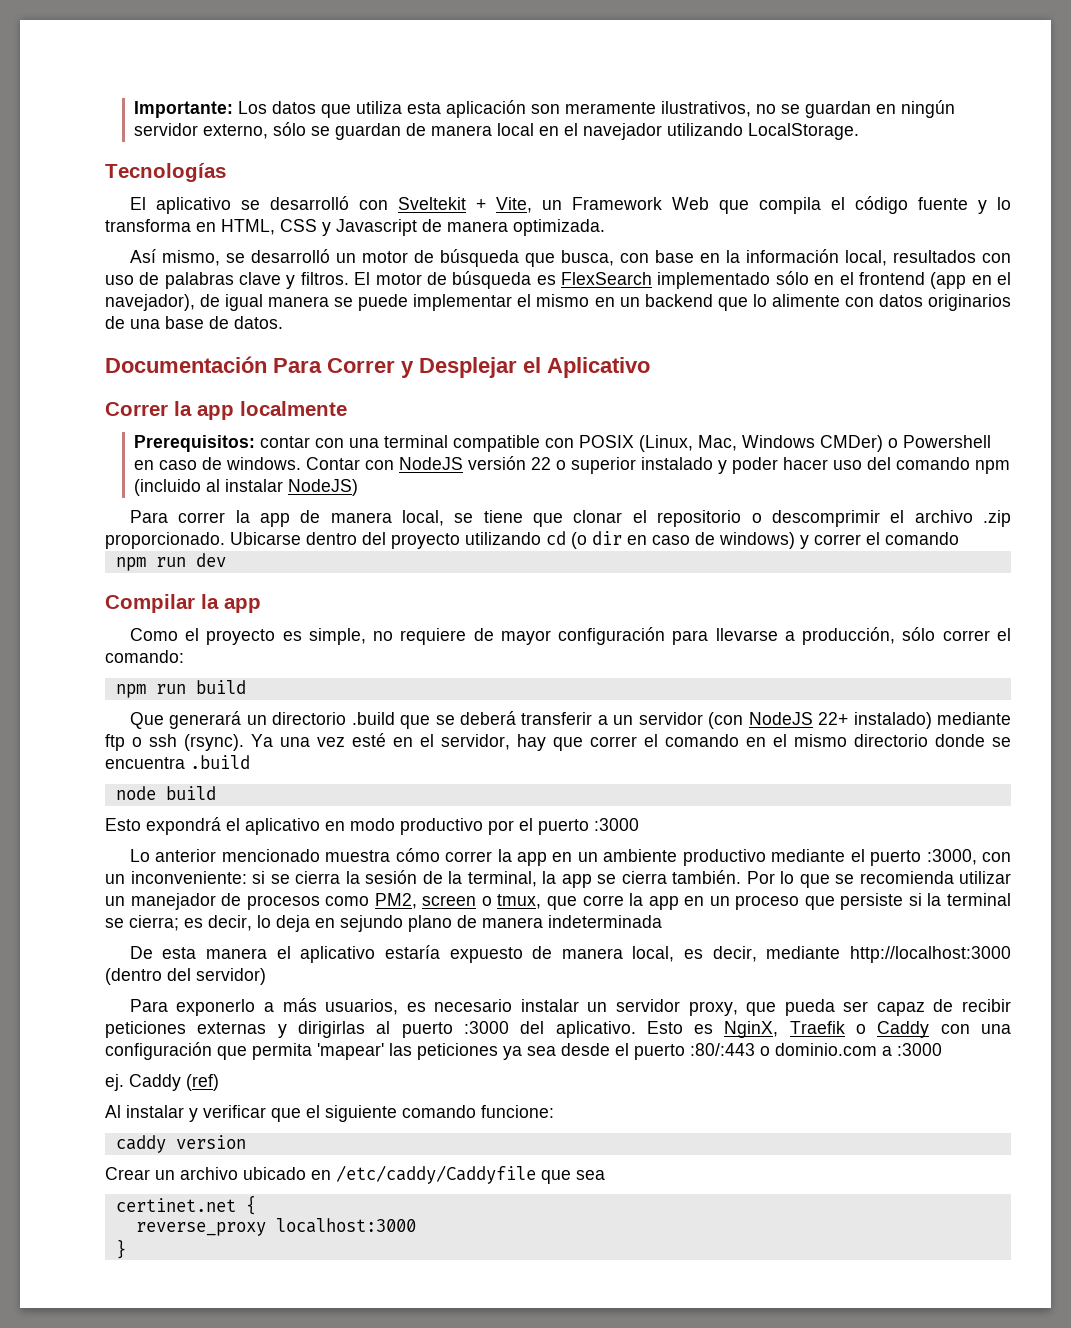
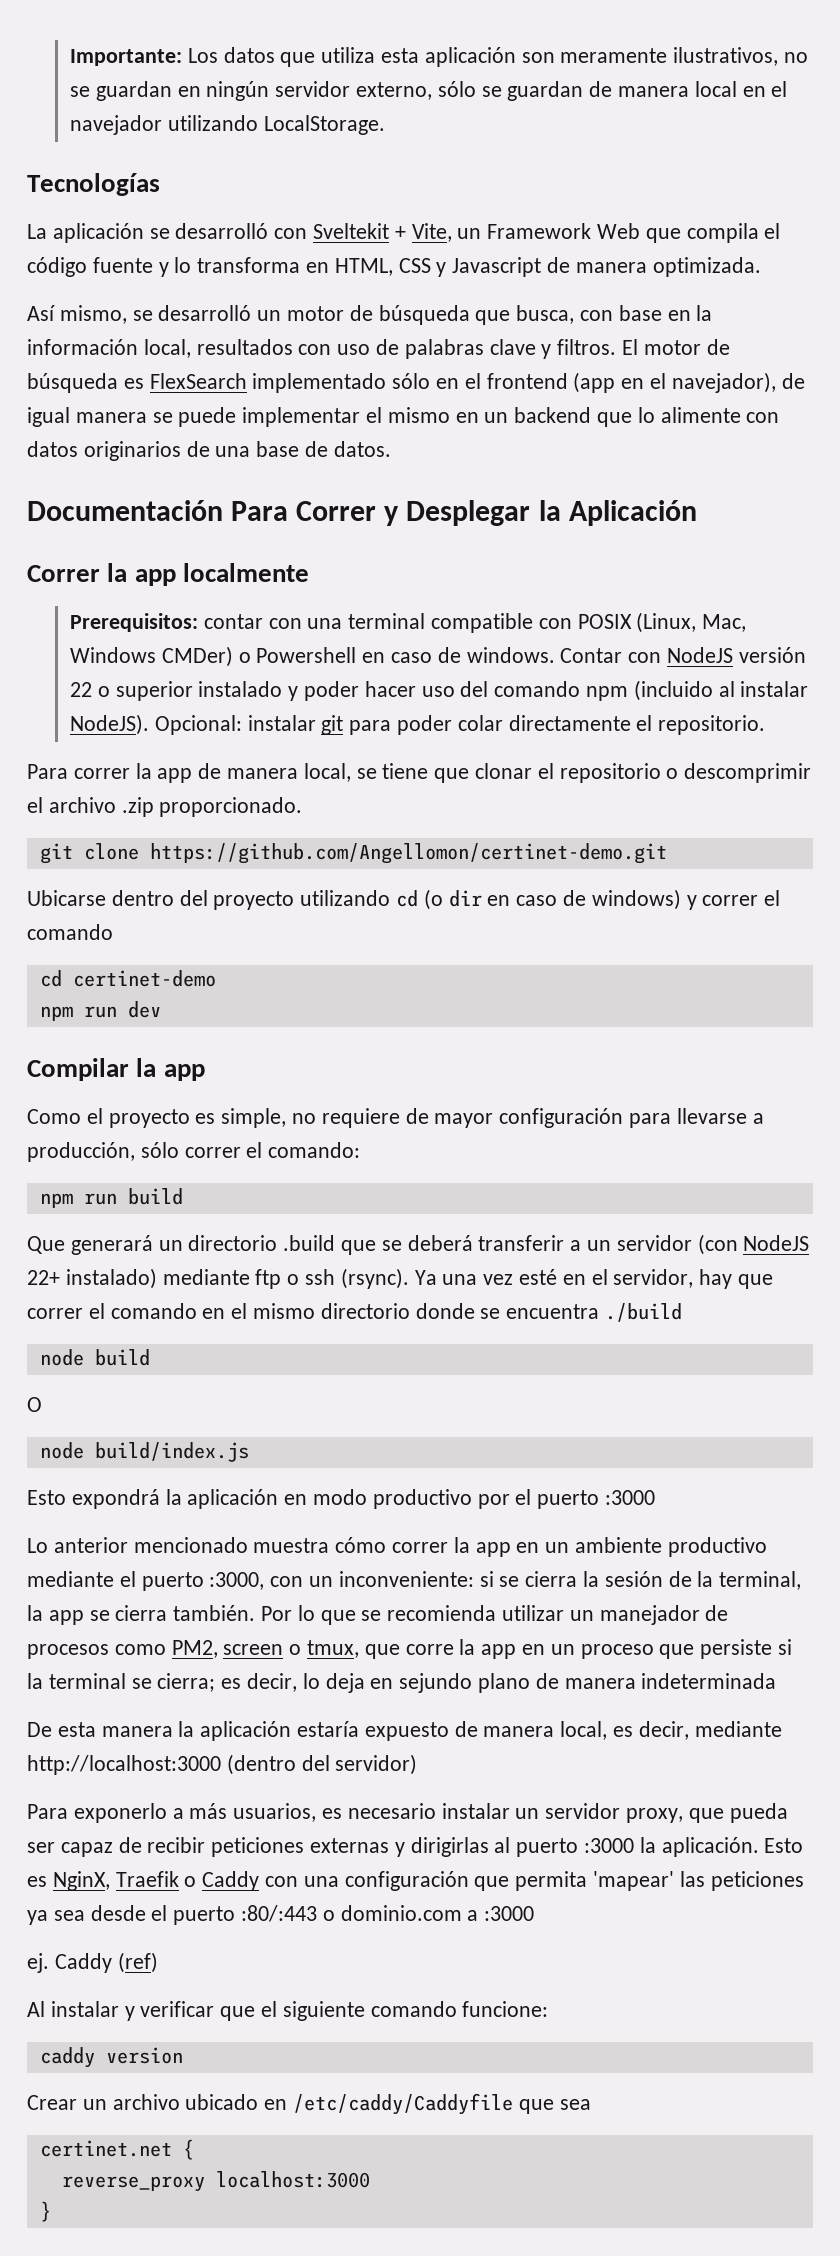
- El aplicativo se desarrolló con Sveltekit + Vite, un Framework Web que compila el código fuente y lo transforma en HTML, CSS y Javascript de manera optimizada.
+ La aplicación se desarrolló con Sveltekit + Vite, un Framework Web que compila el código fuente y lo transforma en HTML, CSS y Javascript de manera optimizada.
- Documentación Para Correr y Desplejar el Aplicativo
+ Documentación Para Correr y Desplegar la Aplicación
- Contar con NodeJS versión 22 o superior instalado y poder hacer uso del comando npm (incluido al instalar NodeJS)
+ Contar con NodeJS versión 22 o superior instalado y poder hacer uso del comando npm (incluido al instalar NodeJS). Opcional: instalar git para poder colar directamente el repositorio.
- Para correr la app de manera local, se tiene que clonar el repositorio o descomprimir el archivo .zip proporcionado. Ubicarse dentro del proyecto utilizando cd (o dir en caso de windows) y correr el comando
+ Para correr la app de manera local, se tiene que clonar el repositorio o descomprimir el archivo .zip proporcionado.
+ git clone https://github.com/Angellomon/certinet-demo.git
+ Ubicarse dentro del proyecto utilizando cd (o dir en caso de windows) y correr el comando
+ cd certinet-demo
- Ya una vez esté en el servidor, hay que correr el comando en el mismo directorio donde se encuentra .build
+ Ya una vez esté en el servidor, hay que correr el comando en el mismo directorio donde se encuentra ./build
+ O
+ node build/index.js
- Esto expondrá el aplicativo en modo productivo por el puerto :3000
+ Esto expondrá la aplicación en modo productivo por el puerto :3000
- De esta manera el aplicativo estaría expuesto de manera local, es decir, mediante http://localhost:3000 (dentro del servidor)
+ De esta manera la aplicación estaría expuesto de manera local, es decir, mediante http://localhost:3000 (dentro del servidor)
- Para exponerlo a más usuarios, es necesario instalar un servidor proxy, que pueda ser capaz de recibir peticiones externas y dirigirlas al puerto :3000 del aplicativo.
+ Para exponerlo a más usuarios, es necesario instalar un servidor proxy, que pueda ser capaz de recibir peticiones externas y dirigirlas al puerto :3000 la aplicación.

